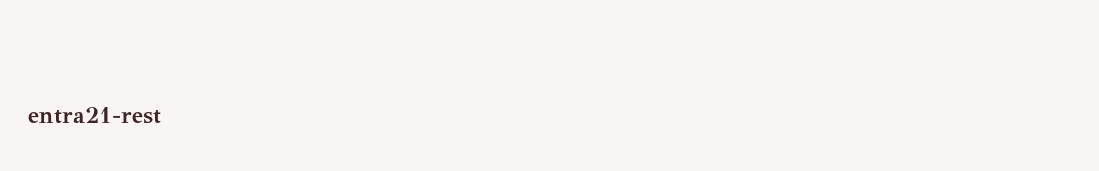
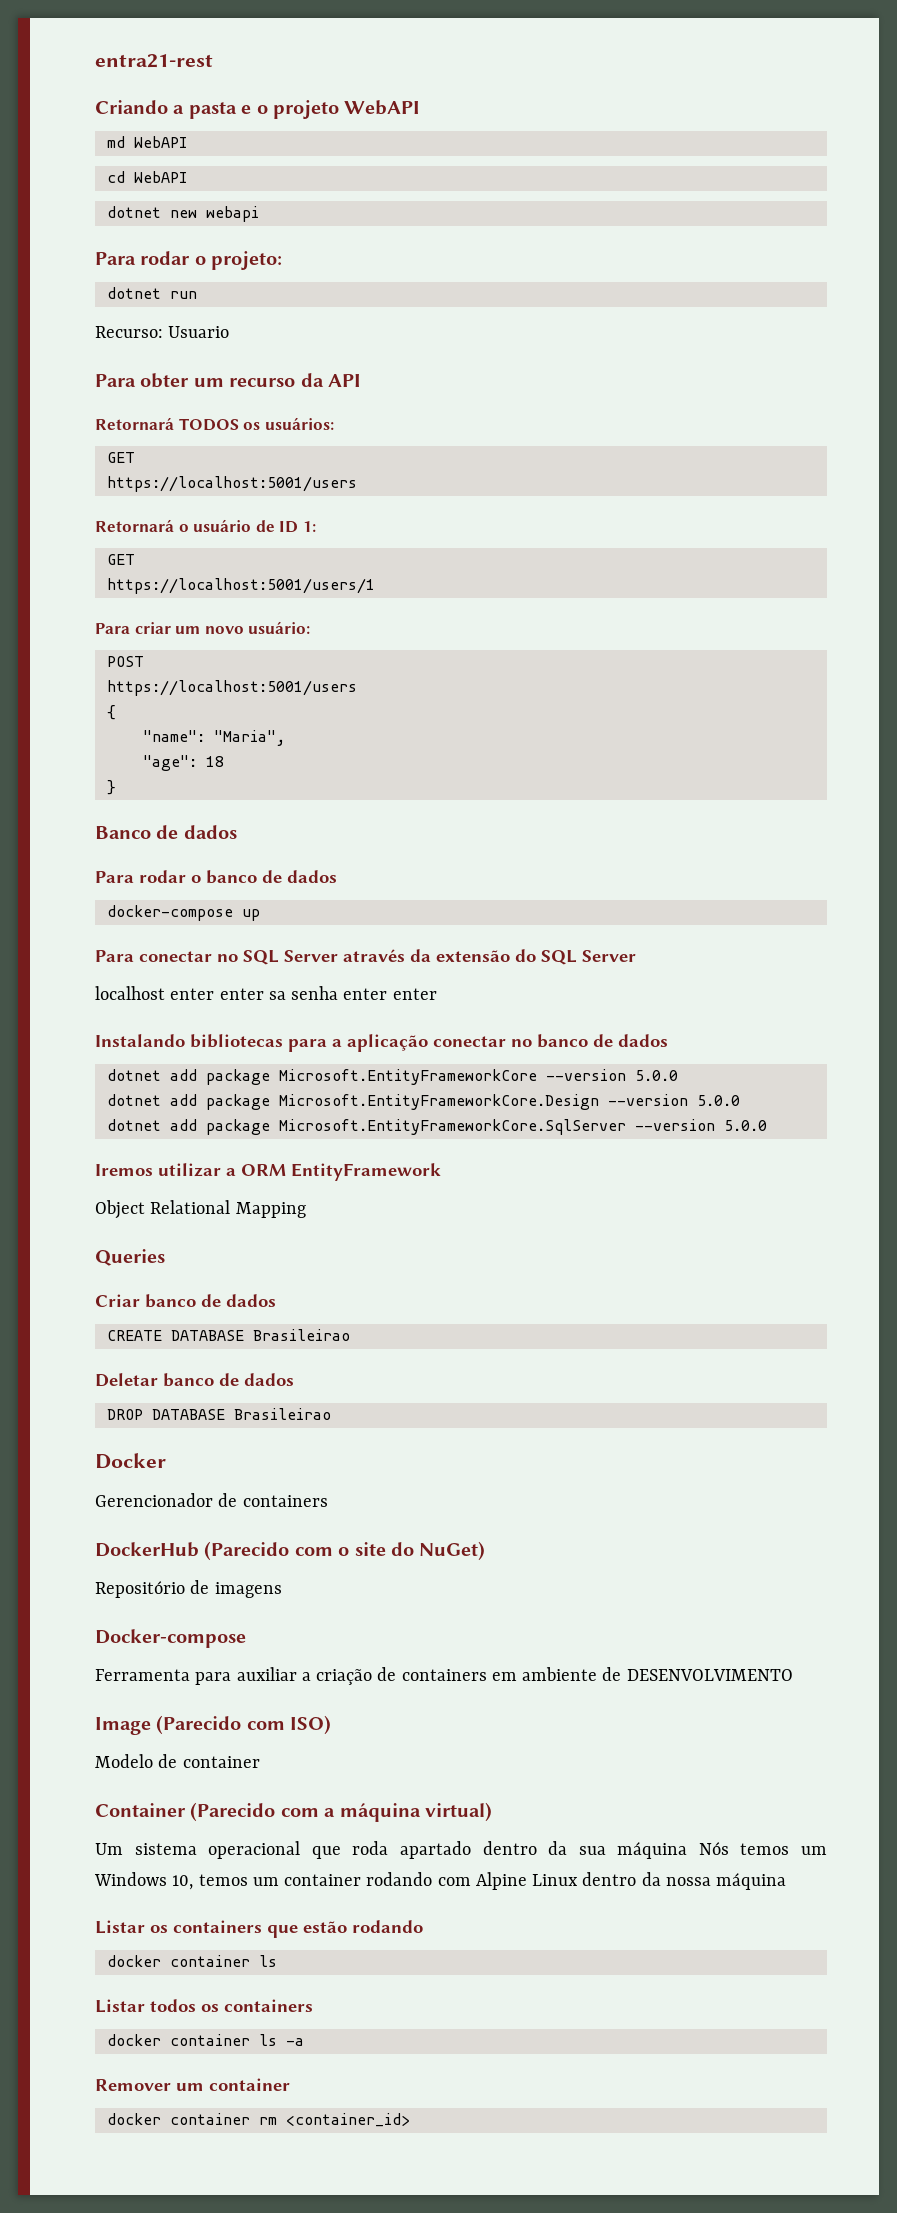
+ Criando a pasta e o projeto WebAPI
+ md WebAPI
+ cd WebAPI
+ dotnet new webapi
+ Para rodar o projeto:
+ dotnet run
+ Recurso: Usuario
+ Para obter um recurso da API
+ Retornará TODOS os usuários:
+ GET
+ https://localhost:5001/users
+ Retornará o usuário de ID 1:
+ GET
+ https://localhost:5001/users/1
+ Para criar um novo usuário:
+ POST
+ https://localhost:5001/users
+ {
+ "name": "Maria",
+ "age": 18
+ }
+ Banco de dados
+ Para rodar o banco de dados
+ docker-compose up
+ Para conectar no SQL Server através da extensão do SQL Server
+ localhost enter enter sa senha enter enter
+ Instalando bibliotecas para a aplicação conectar no banco de dados
+ dotnet add package Microsoft.EntityFrameworkCore --version 5.0.0
+ dotnet add package Microsoft.EntityFrameworkCore.Design --version 5.0.0
+ dotnet add package Microsoft.EntityFrameworkCore.SqlServer --version 5.0.0
+ Iremos utilizar a ORM EntityFramework
+ Object Relational Mapping
+ Queries
+ Criar banco de dados
+ CREATE DATABASE Brasileirao
+ Deletar banco de dados
+ DROP DATABASE Brasileirao
+ Docker
+ Gerencionador de containers
+ DockerHub (Parecido com o site do NuGet)
+ Repositório de imagens
+ Docker-compose
+ Ferramenta para auxiliar a criação de containers em ambiente de DESENVOLVIMENTO
+ Image (Parecido com ISO)
+ Modelo de container
+ Container (Parecido com a máquina virtual)
+ Um sistema operacional que roda apartado dentro da sua máquina Nós temos um Windows 10, temos um container rodando com Alpine Linux dentro da nossa máquina
+ Listar os containers que estão rodando
+ docker container ls
+ Listar todos os containers
+ docker container ls -a
+ Remover um container
+ docker container rm <container_id>

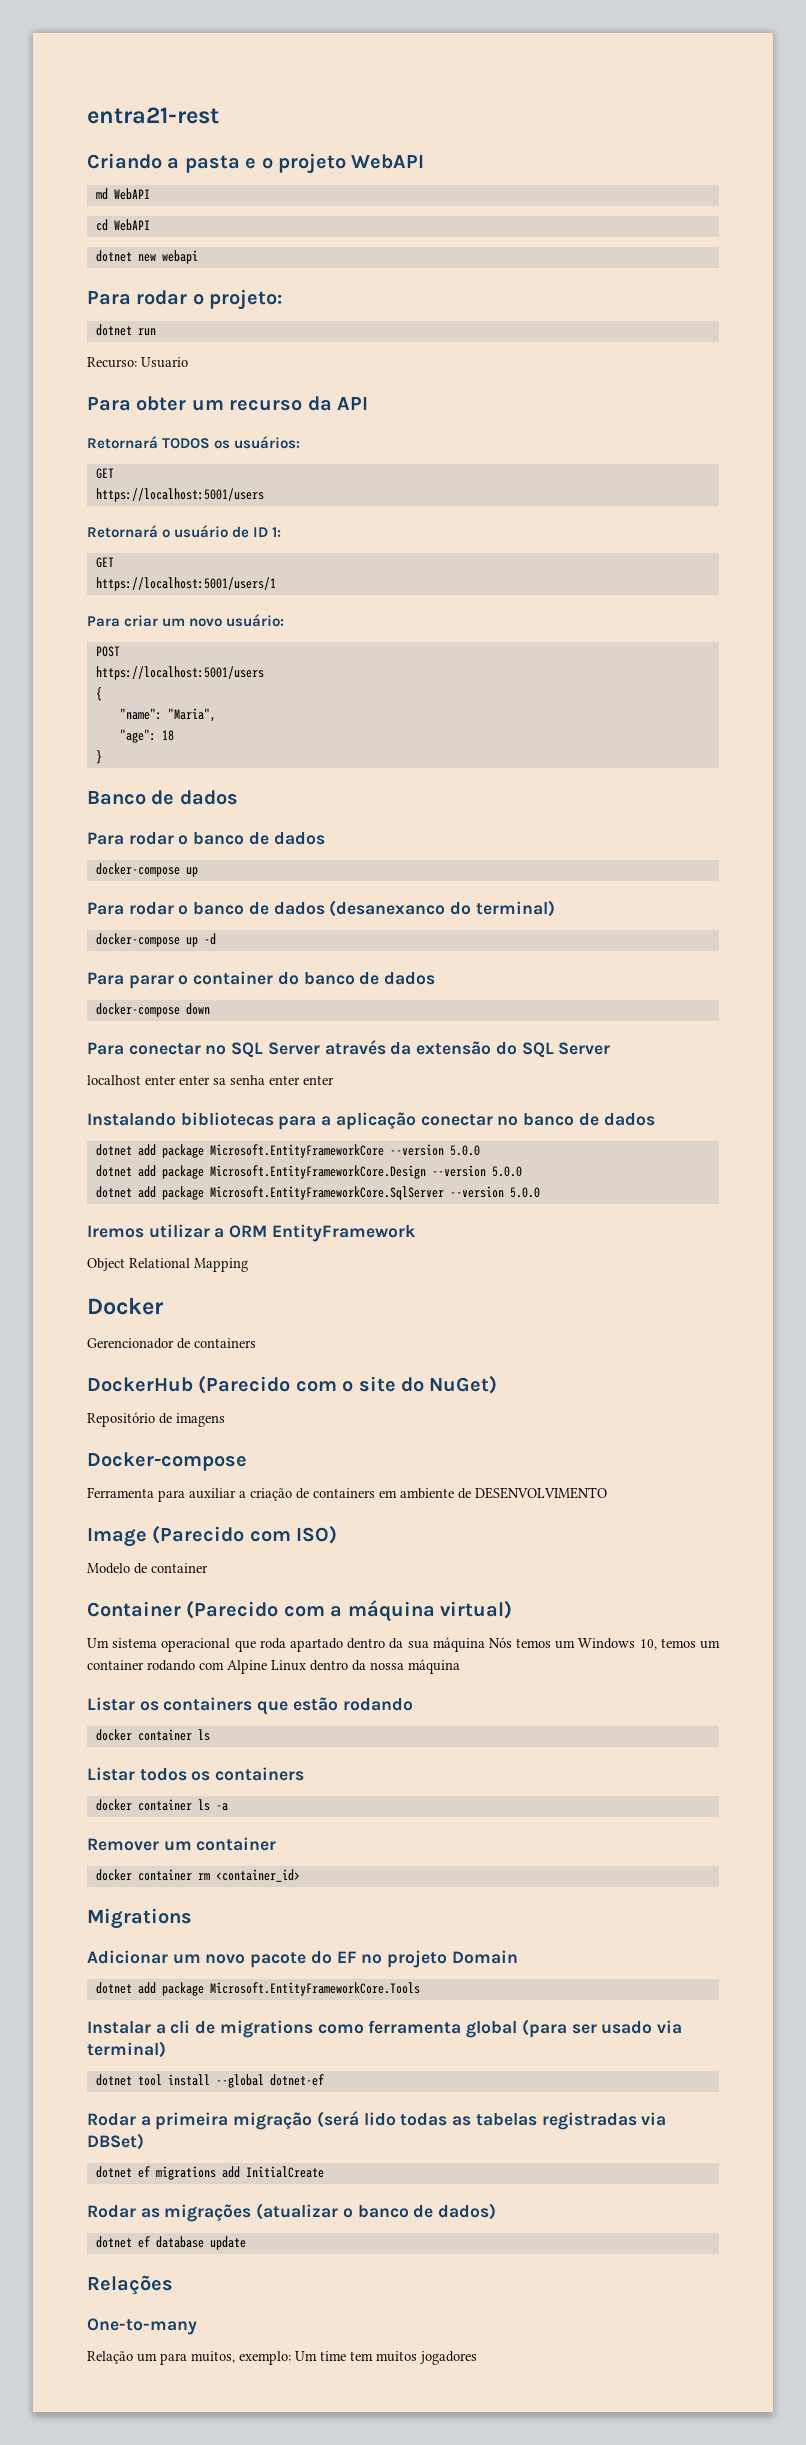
+ Para rodar o banco de dados (desanexanco do terminal)
+ docker-compose up -d
+ Para parar o container do banco de dados
+ docker-compose down
- Queries
- Criar banco de dados
- CREATE DATABASE Brasileirao
- Deletar banco de dados
- DROP DATABASE Brasileirao
+ Migrations
+ Adicionar um novo pacote do EF no projeto Domain
+ dotnet add package Microsoft.EntityFrameworkCore.Tools
+ Instalar a cli de migrations como ferramenta global (para ser usado via terminal)
+ dotnet tool install --global dotnet-ef
+ Rodar a primeira migração (será lido todas as tabelas registradas via DBSet)
+ dotnet ef migrations add InitialCreate
+ Rodar as migrações (atualizar o banco de dados)
+ dotnet ef database update
+ Relações
+ One-to-many
+ Relação um para muitos, exemplo: Um time tem muitos jogadores

